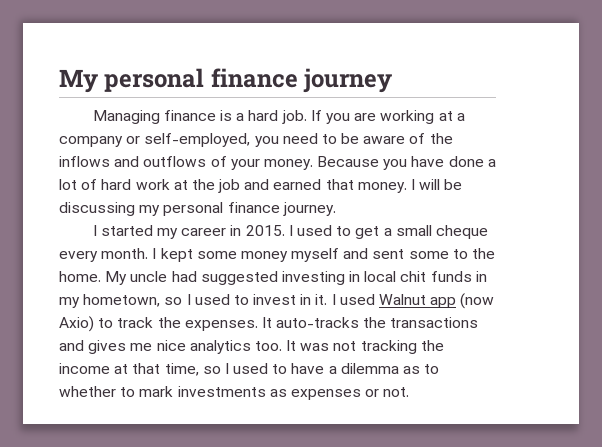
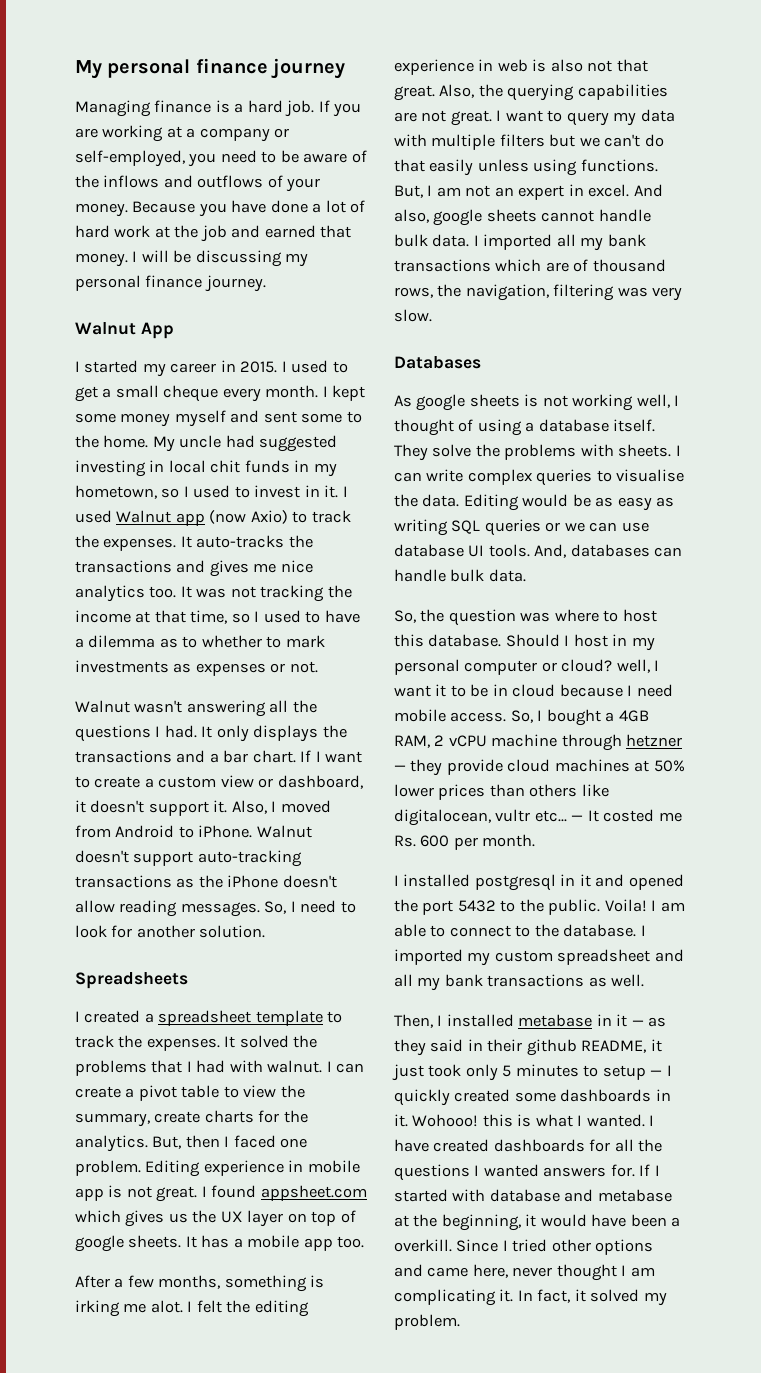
+ Walnut App
+ Walnut wasn't answering all the questions I had. It only displays the transactions and a bar chart. If I want to create a custom view or dashboard, it doesn't support it. Also, I moved from Android to iPhone. Walnut doesn't support auto-tracking transactions as the iPhone doesn't allow reading messages. So, I need to look for another solution.
+ Spreadsheets
+ I created a spreadsheet template to track the expenses. It solved the problems that I had with walnut. I can create a pivot table to view the summary, create charts for the analytics. But, then I faced one problem. Editing experience in mobile app is not great. I found appsheet.com which gives us the UX layer on top of google sheets. It has a mobile app too.
+ After a few months, something is irking me alot. I felt the editing experience in web is also not that great. Also, the querying capabilities are not great. I want to query my data with multiple filters but we can't do that easily unless using functions. But, I am not an expert in excel. And also, google sheets cannot handle bulk data. I imported all my bank transactions which are of thousand rows, the navigation, filtering was very slow.
+ Databases
+ As google sheets is not working well, I thought of using a database itself. They solve the problems with sheets. I can write complex queries to visualise the data. Editing would be as easy as writing SQL queries or we can use database UI tools. And, databases can handle bulk data.
+ So, the question was where to host this database. Should I host in my personal computer or cloud? well, I want it to be in cloud because I need mobile access. So, I bought a 4GB RAM, 2 vCPU machine through hetzner — they provide cloud machines at 50% lower prices than others like digitalocean, vultr etc... — It costed me Rs. 600 per month.
+ I installed postgresql in it and opened the port 5432 to the public. Voila! I am able to connect to the database. I imported my custom spreadsheet and all my bank transactions as well.
+ Then, I installed metabase in it — as they said in their github README, it just took only 5 minutes to setup — I quickly created some dashboards in it. Wohooo! this is what I wanted. I have created dashboards for all the questions I wanted answers for. If I started with database and metabase at the beginning, it would have been a overkill. Since I tried other options and came here, never thought I am complicating it. In fact, it solved my problem.

